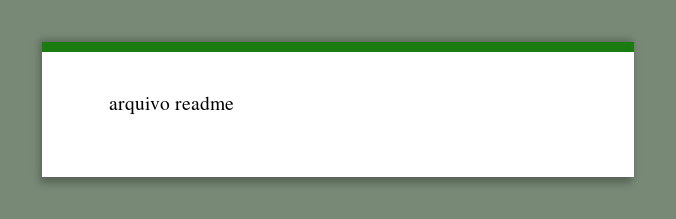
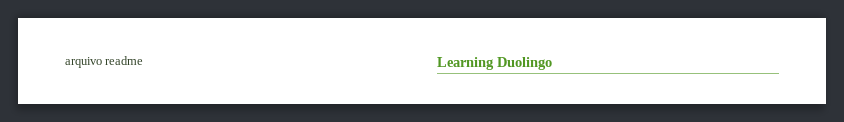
+ Learning Duolingo

